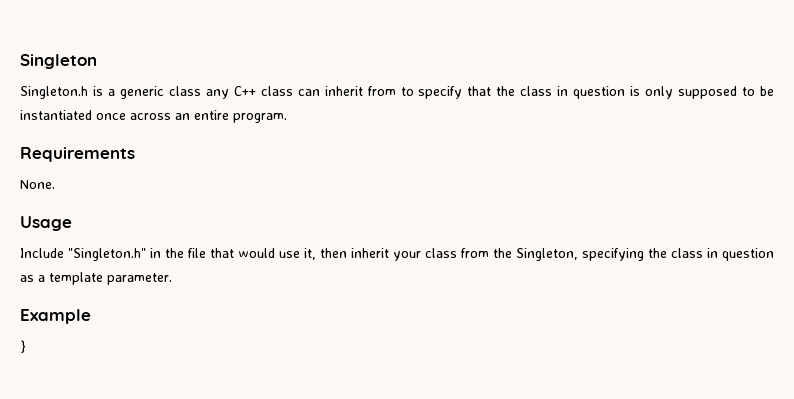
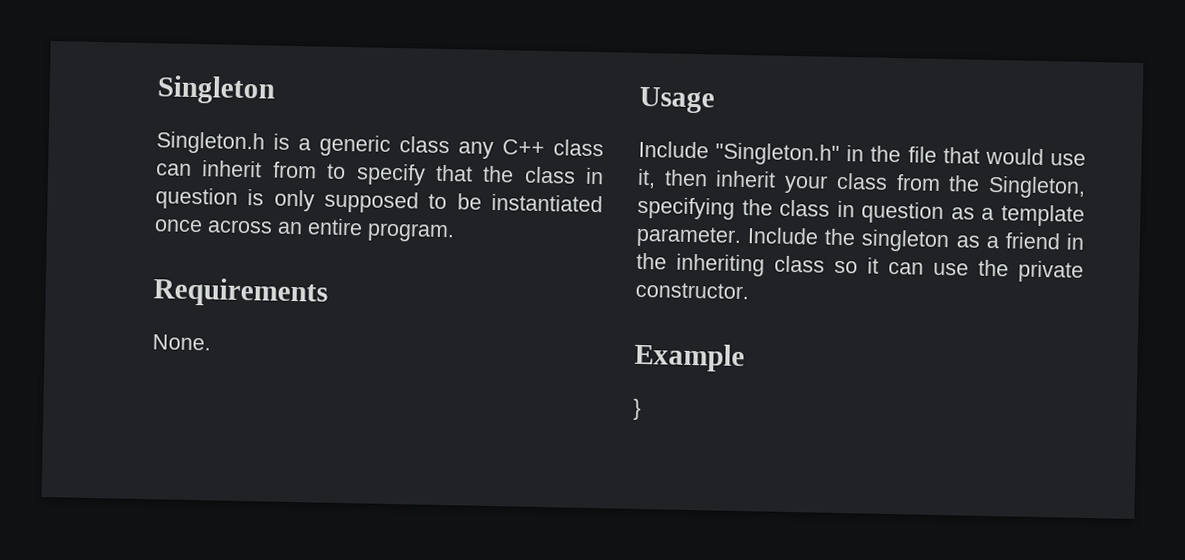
+ Include the singleton as a friend in the inheriting class so it can use the private constructor.

